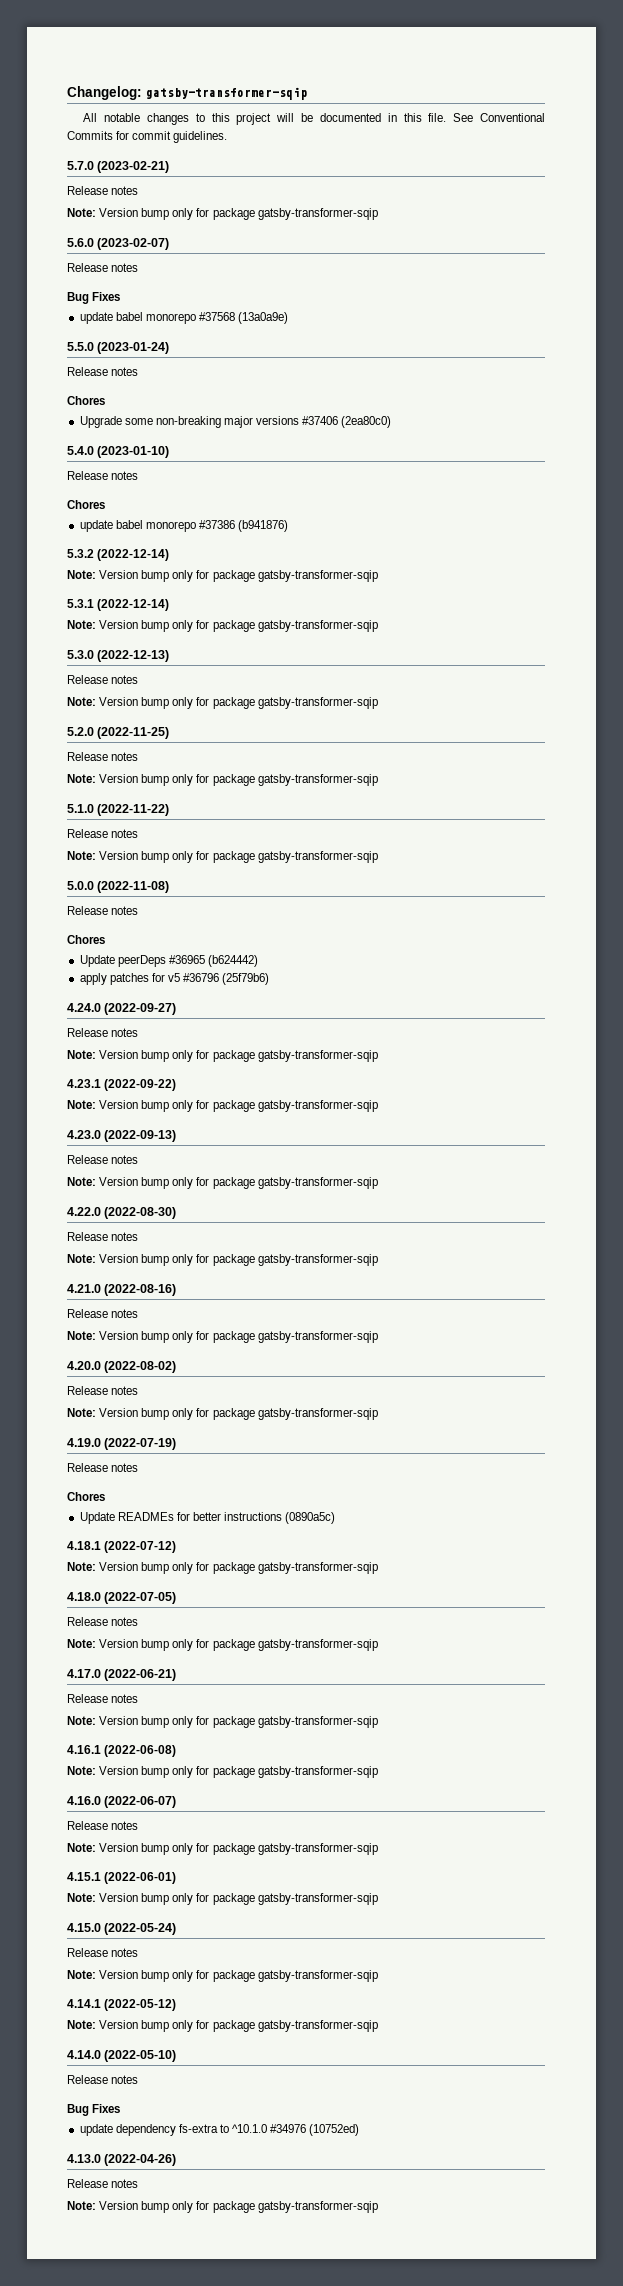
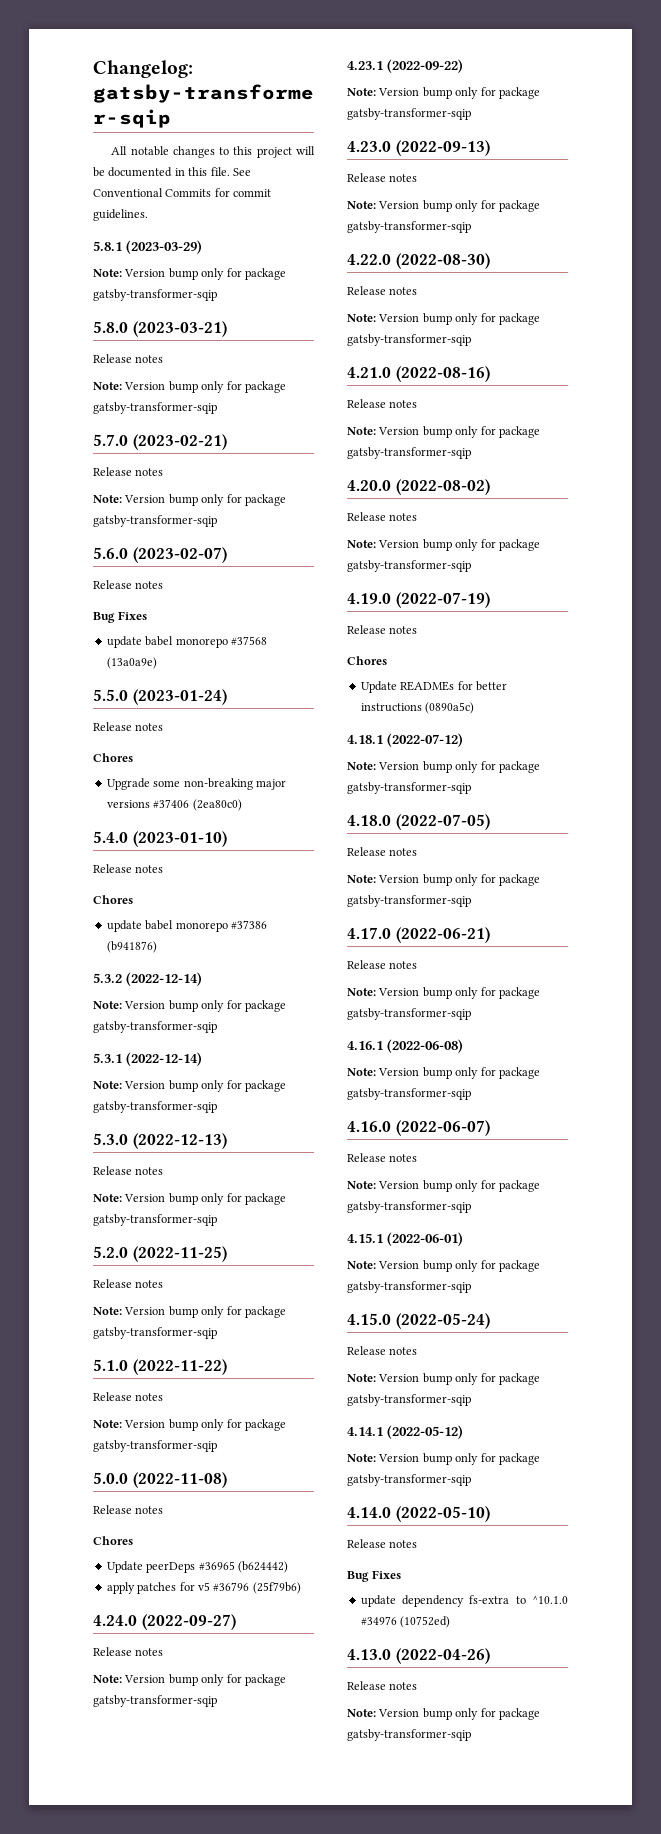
+ 5.8.1 (2023-03-29)
+ Note: Version bump only for package gatsby-transformer-sqip
+ 5.8.0 (2023-03-21)
+ Release notes
+ Note: Version bump only for package gatsby-transformer-sqip

